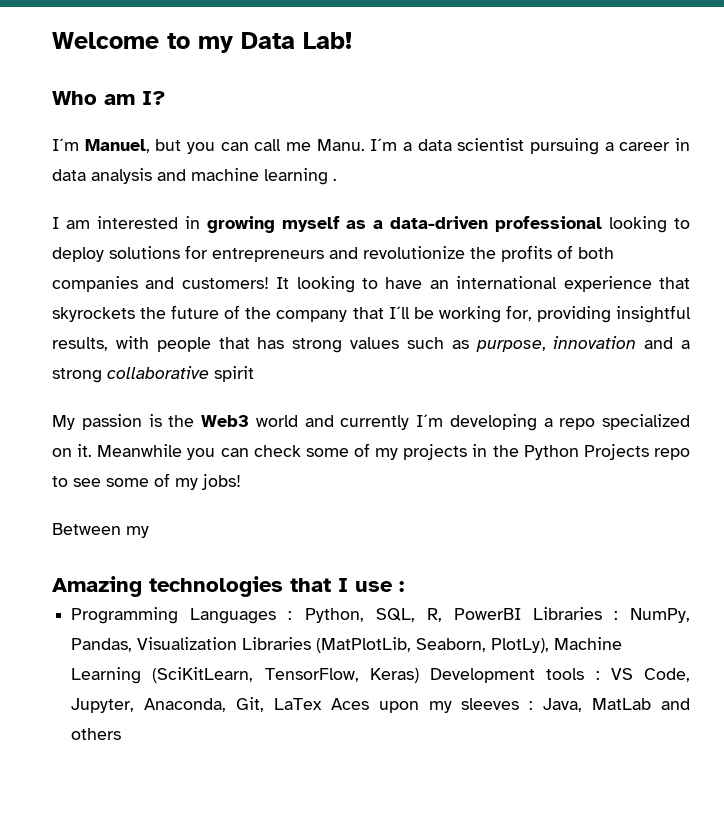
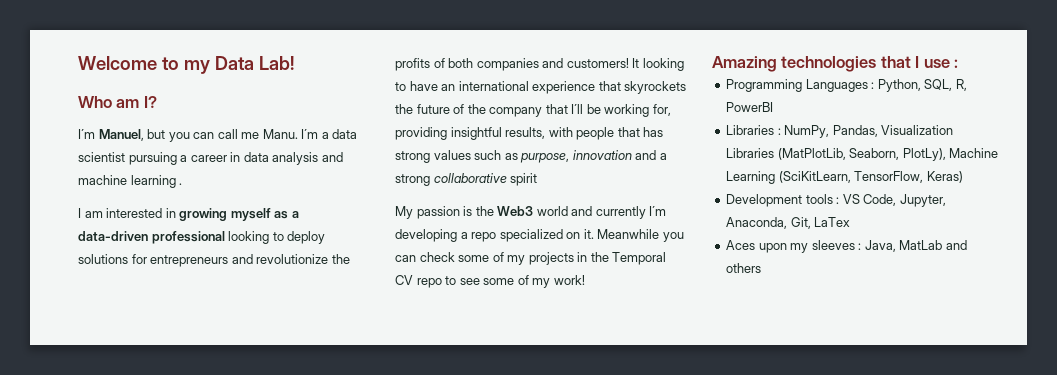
- Meanwhile you can check some of my projects in the Python Projects repo to see some of my jobs!
- Between my
+ Meanwhile you can check some of my projects in the Temporal CV repo to see some of my work!
- Programming Languages : Python, SQL, R, PowerBI Libraries : NumPy, Pandas, Visualization Libraries (MatPlotLib, Seaborn, PlotLy), Machine Learning (SciKitLearn, TensorFlow, Keras) Development tools : VS Code, Jupyter, Anaconda, Git, LaTex Aces upon my sleeves : Java, MatLab and others
+ Programming Languages : Python, SQL, R, PowerBI
+ Libraries : NumPy, Pandas, Visualization Libraries (MatPlotLib, Seaborn, PlotLy), Machine Learning (SciKitLearn, TensorFlow, Keras)
+ Development tools : VS Code, Jupyter, Anaconda, Git, LaTex
+ Aces upon my sleeves : Java, MatLab and others

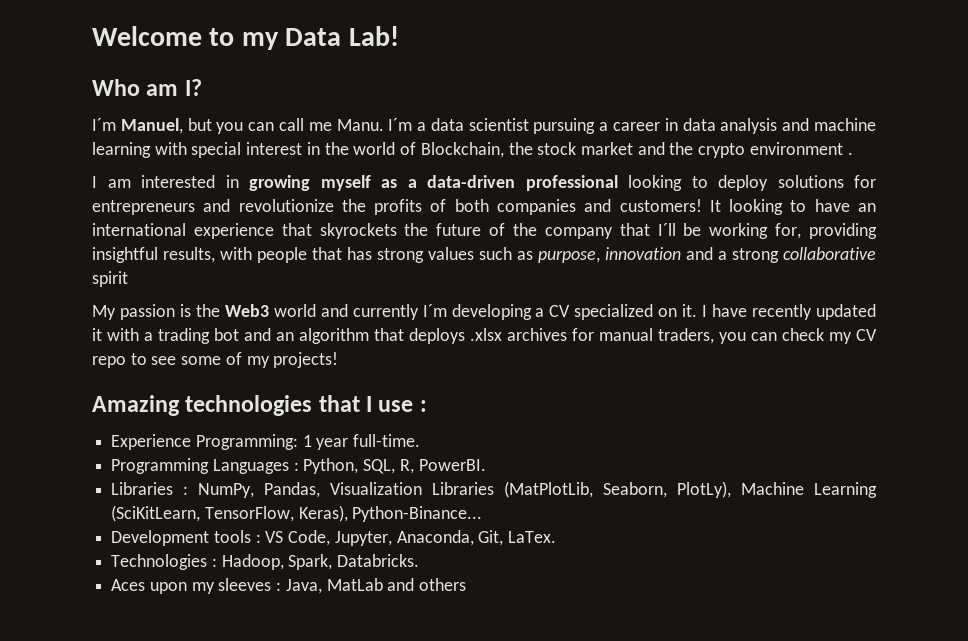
- I´m a data scientist pursuing a career in data analysis and machine learning .
+ I´m a data scientist pursuing a career in data analysis and machine learning with special interest in the world of Blockchain, the stock market and the crypto environment .
- My passion is the Web3 world and currently I´m developing a repo specialized on it.
+ My passion is the Web3 world and currently I´m developing a CV specialized on it.
- Meanwhile you can check some of my projects in the Temporal CV repo to see some of my work!
+ I have recently updated it with a trading bot and an algorithm that deploys .xlsx archives for manual traders, you can check my CV repo to see some of my projects!
+ Experience Programming: 1 year full-time.
- Programming Languages : Python, SQL, R, PowerBI
+ Programming Languages : Python, SQL, R, PowerBI.
- Libraries : NumPy, Pandas, Visualization Libraries (MatPlotLib, Seaborn, PlotLy), Machine Learning (SciKitLearn, TensorFlow, Keras)
+ Libraries : NumPy, Pandas, Visualization Libraries (MatPlotLib, Seaborn, PlotLy), Machine Learning (SciKitLearn, TensorFlow, Keras), Python-Binance...
- Development tools : VS Code, Jupyter, Anaconda, Git, LaTex
+ Development tools : VS Code, Jupyter, Anaconda, Git, LaTex.
+ Technologies : Hadoop, Spark, Databricks.

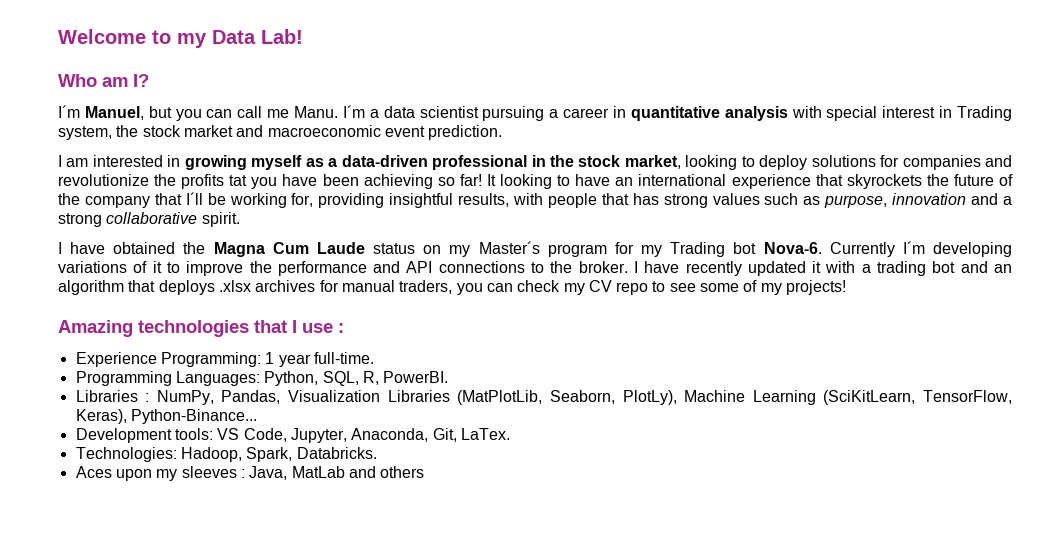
- I´m a data scientist pursuing a career in data analysis and machine learning with special interest in the world of Blockchain, the stock market and the crypto environment .
+ I´m a data scientist pursuing a career in quantitative analysis with special interest in Trading system, the stock market and macroeconomic event prediction.
- I am interested in growing myself as a data-driven professional looking to deploy solutions for entrepreneurs and revolutionize the profits of both companies and customers!
+ I am interested in growing myself as a data-driven professional in the stock market, looking to deploy solutions for companies and revolutionize the profits tat you have been achieving so far!
- It looking to have an international experience that skyrockets the future of the company that I´ll be working for, providing insightful results, with people that has strong values such as purpose, innovation and a strong collaborative spirit
- My passion is the Web3 world and currently I´m developing a CV specialized on it.
+ It looking to have an international experience that skyrockets the future of the company that I´ll be working for, providing insightful results, with people that has strong values such as purpose, innovation and a strong collaborative spirit.
+ I have obtained the Magna Cum Laude status on my Master´s program for my Trading bot Nova-6. Currently I´m developing variations of it to improve the performance and API connections to the broker.
- Programming Languages : Python, SQL, R, PowerBI.
+ Programming Languages: Python, SQL, R, PowerBI.
- Development tools : VS Code, Jupyter, Anaconda, Git, LaTex.
+ Development tools: VS Code, Jupyter, Anaconda, Git, LaTex.
- Technologies : Hadoop, Spark, Databricks.
+ Technologies: Hadoop, Spark, Databricks.

